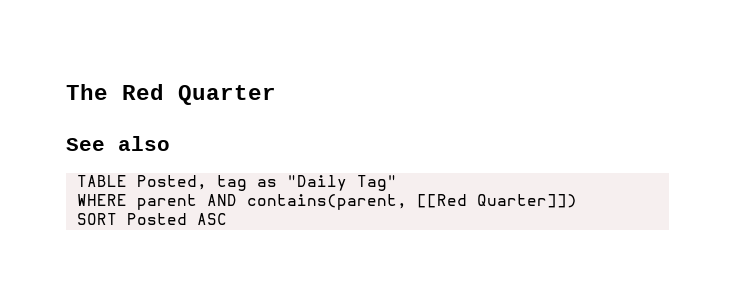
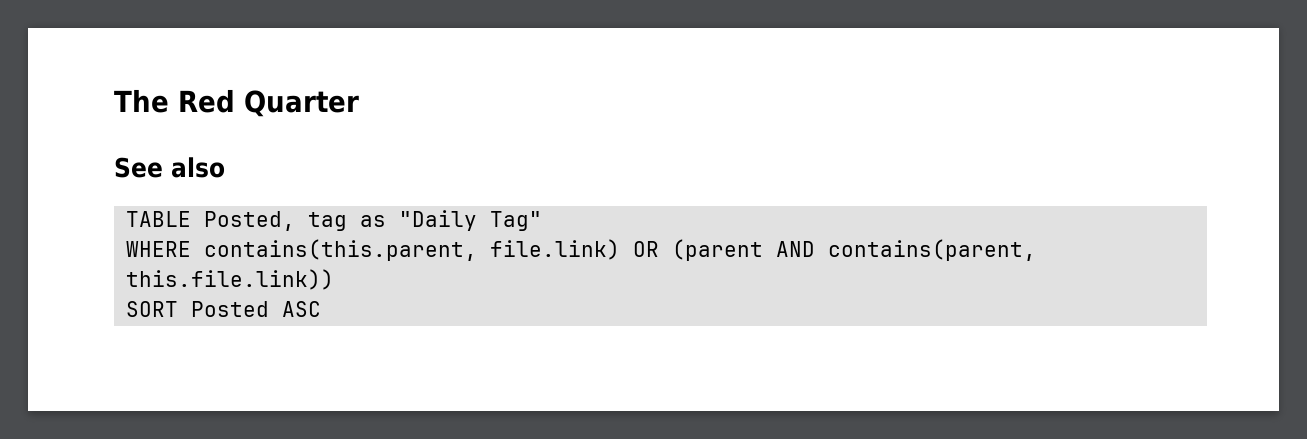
- WHERE parent AND contains(parent, [[Red Quarter]])
+ WHERE contains(this.parent, file.link) OR (parent AND contains(parent, this.file.link))

